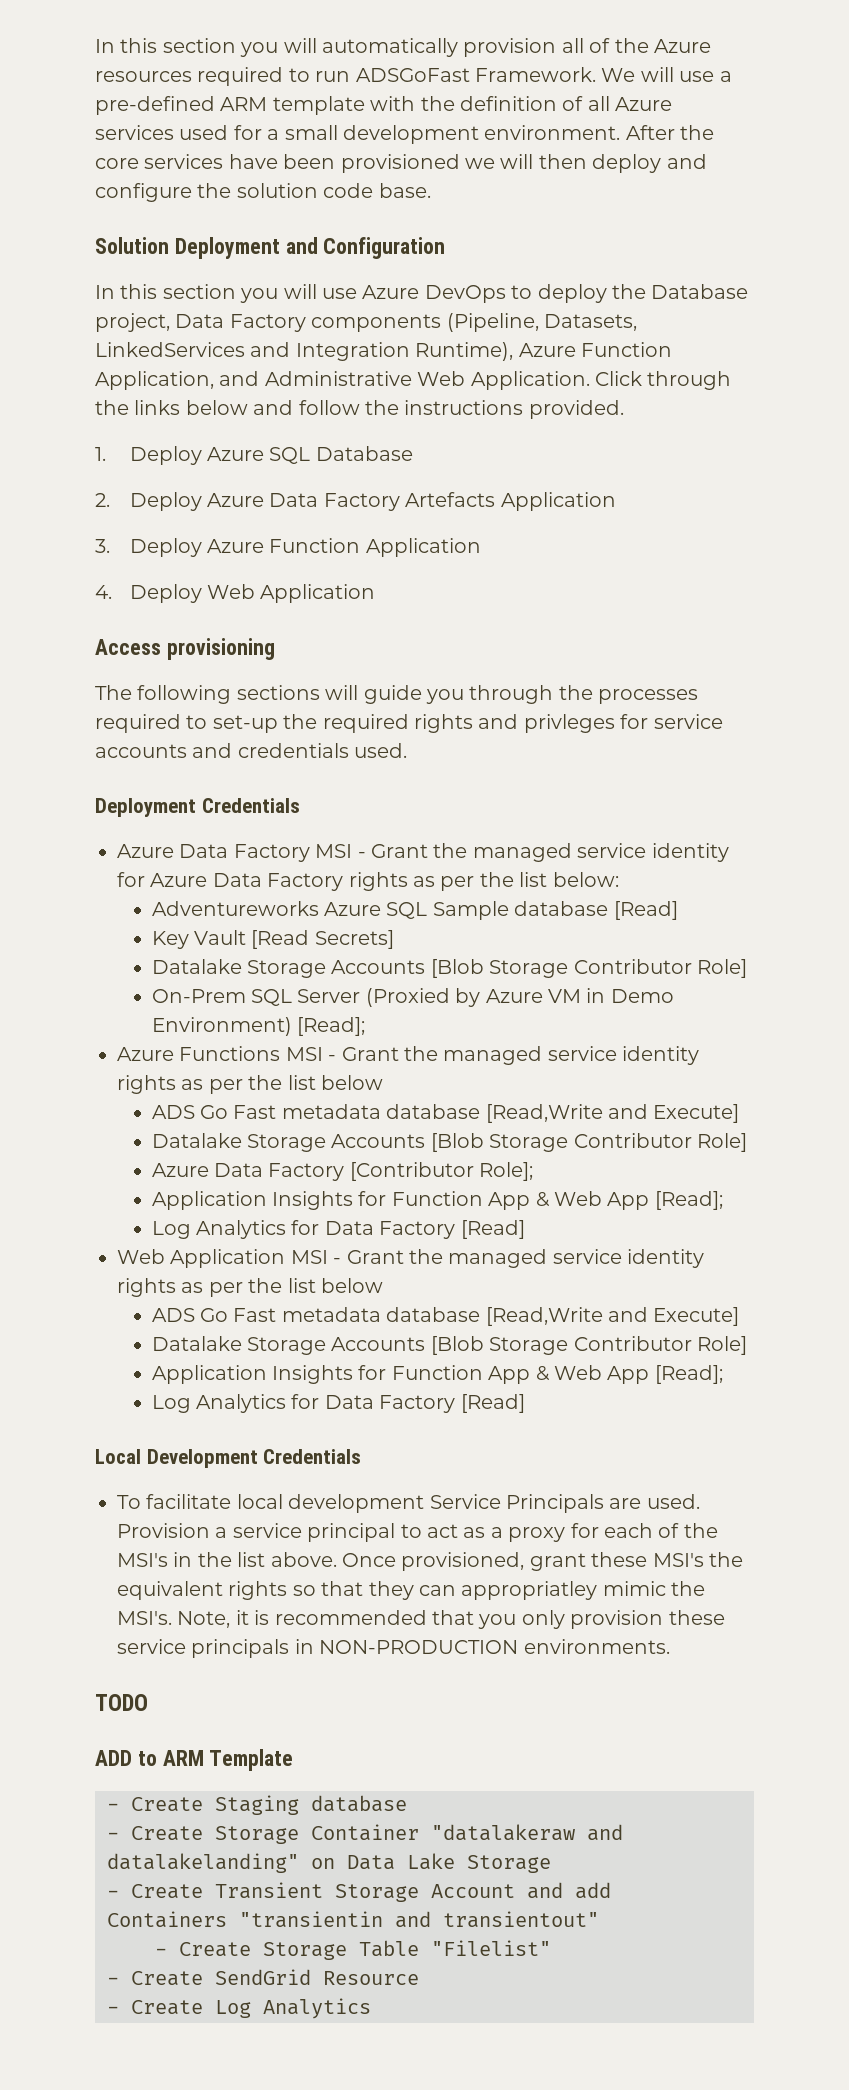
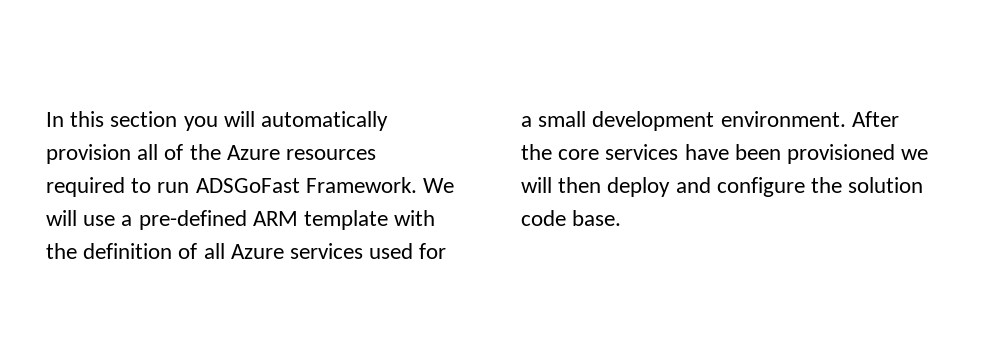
- Solution Deployment and Configuration
- In this section you will use Azure DevOps to deploy the Database project, Data Factory components (Pipeline, Datasets, LinkedServices and Integration Runtime), Azure Function Application, and Administrative Web Application. Click through the links below and follow the instructions provided.
- 1. Deploy Azure SQL Database
- 2. Deploy Azure Data Factory Artefacts Application
- 3. Deploy Azure Function Application
- 4. Deploy Web Application
- Access provisioning
- The following sections will guide you through the processes required to set-up the required rights and privleges for service accounts and credentials used.
- Deployment Credentials
- Azure Data Factory MSI - Grant the managed service identity for Azure Data Factory rights as per the list below:
- Adventureworks Azure SQL Sample database [Read]
- Key Vault [Read Secrets]
- Datalake Storage Accounts [Blob Storage Contributor Role]
- On-Prem SQL Server (Proxied by Azure VM in Demo Environment) [Read];
- Azure Functions MSI - Grant the managed service identity rights as per the list below
- ADS Go Fast metadata database [Read,Write and Execute]
- Datalake Storage Accounts [Blob Storage Contributor Role]
- Azure Data Factory [Contributor Role];
- Application Insights for Function App & Web App [Read];
- Log Analytics for Data Factory [Read]
- Web Application MSI - Grant the managed service identity rights as per the list below
- ADS Go Fast metadata database [Read,Write and Execute]
- Datalake Storage Accounts [Blob Storage Contributor Role]
- Application Insights for Function App & Web App [Read];
- Log Analytics for Data Factory [Read]
- Local Development Credentials
- To facilitate local development Service Principals are used. Provision a service principal to act as a proxy for each of the MSI's in the list above. Once provisioned, grant these MSI's the equivalent rights so that they can appropriatley mimic the MSI's. Note, it is recommended that you only provision these service principals in NON-PRODUCTION environments.
- TODO
- ADD to ARM Template
- - Create Staging database
- - Create Storage Container "datalakeraw and datalakelanding" on Data Lake Storage
- - Create Transient Storage Account and add Containers "transientin and transientout"
- - Create Storage Table "Filelist"
- - Create SendGrid Resource
- - Create Log Analytics

